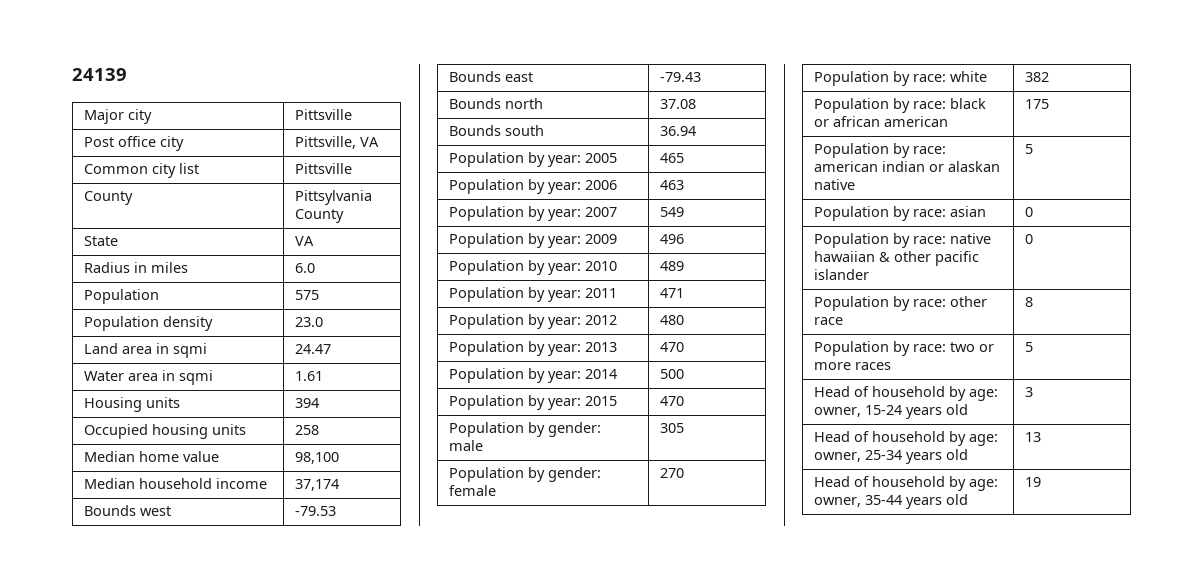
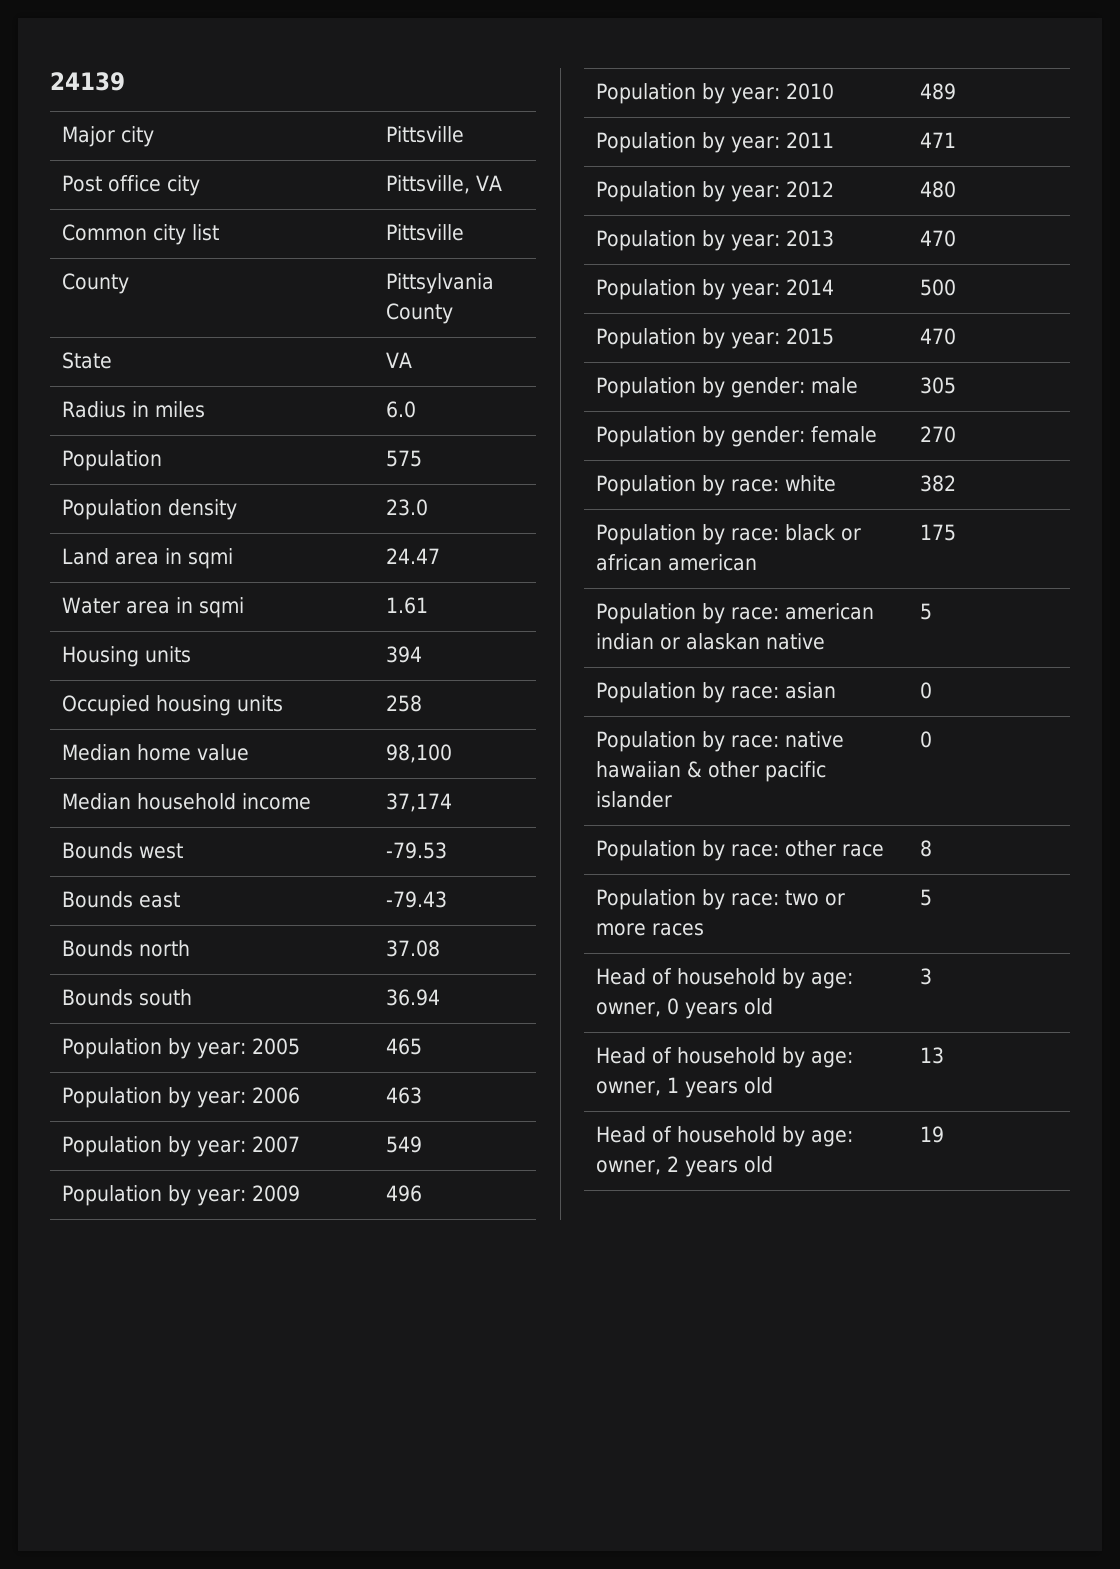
- Head of household by age: owner, 15-24 years old | 3
+ Head of household by age: owner, 0 years old | 3
- Head of household by age: owner, 25-34 years old | 13
+ Head of household by age: owner, 1 years old | 13
- Head of household by age: owner, 35-44 years old | 19
+ Head of household by age: owner, 2 years old | 19

